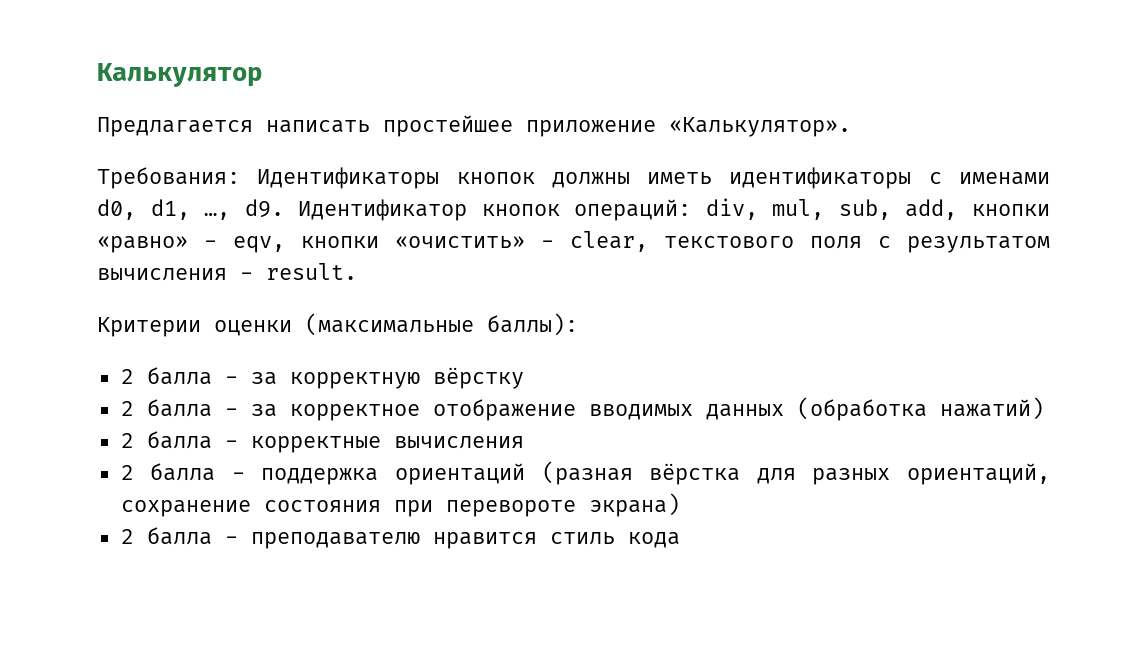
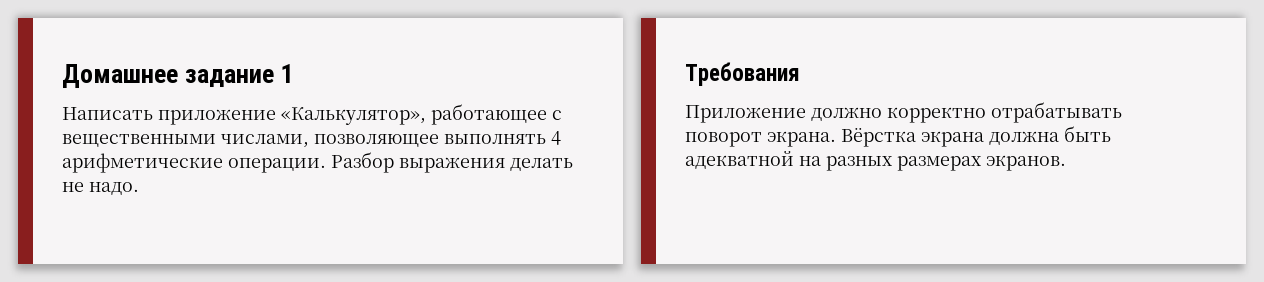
- Калькулятор
- Предлагается написать простейшее приложение «Калькулятор».
- Требования: Идентификаторы кнопок должны иметь идентификаторы с именами d0, d1, …, d9. Идентификатор кнопок операций: div, mul, sub, add, кнопки «равно» - eqv, кнопки «очистить» - clear, текстового поля с результатом вычисления - result.
- Критерии оценки (максимальные баллы):
- 2 балла - за корректную вёрстку
- 2 балла - за корректное отображение вводимых данных (обработка нажатий)
- 2 балла - корректные вычисления
- 2 балла - поддержка ориентаций (разная вёрстка для разных ориентаций, сохранение состояния при перевороте экрана)
- 2 балла - преподавателю нравится стиль кода
+ Домашнее задание 1
+ Написать приложение «Калькулятор», работающее с вещественными числами, позволяющее выполнять 4 арифметические операции. Разбор выражения делать не надо.
+ Требования
+ Приложение должно корректно отрабатывать поворот экрана. Вёрстка экрана должна быть адекватной на разных размерах экранов.

